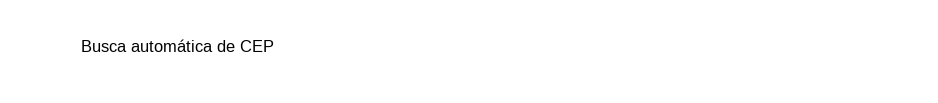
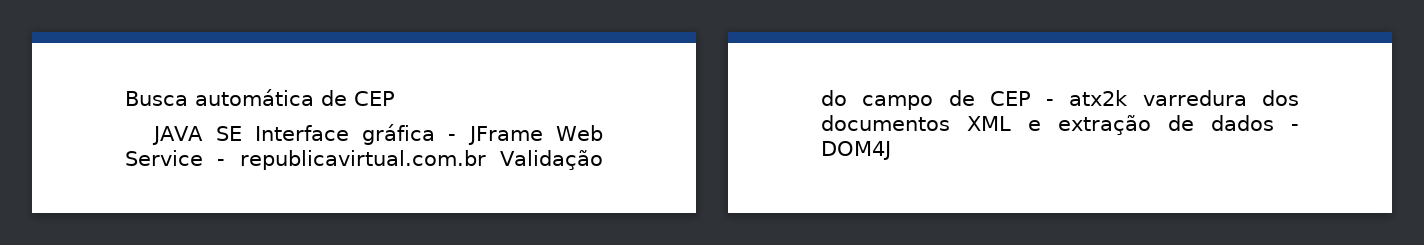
+ JAVA SE Interface gráfica - JFrame Web Service - republicavirtual.com.br Validação do campo de CEP - atx2k varredura dos documentos XML e extração de dados - DOM4J

